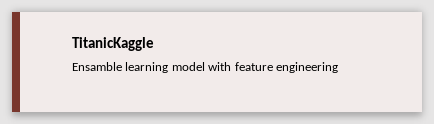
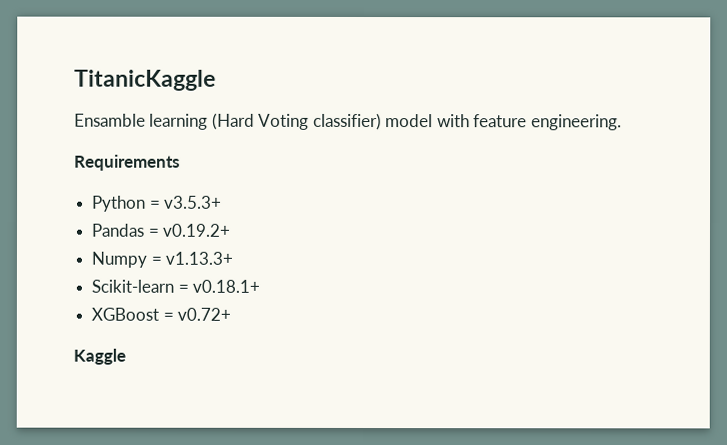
- Ensamble learning model with feature engineering
+ Ensamble learning (Hard Voting classifier) model with feature engineering.
+ Requirements
+ Python = v3.5.3+
+ Pandas = v0.19.2+
+ Numpy = v1.13.3+
+ Scikit-learn = v0.18.1+
+ XGBoost = v0.72+
+ Kaggle

